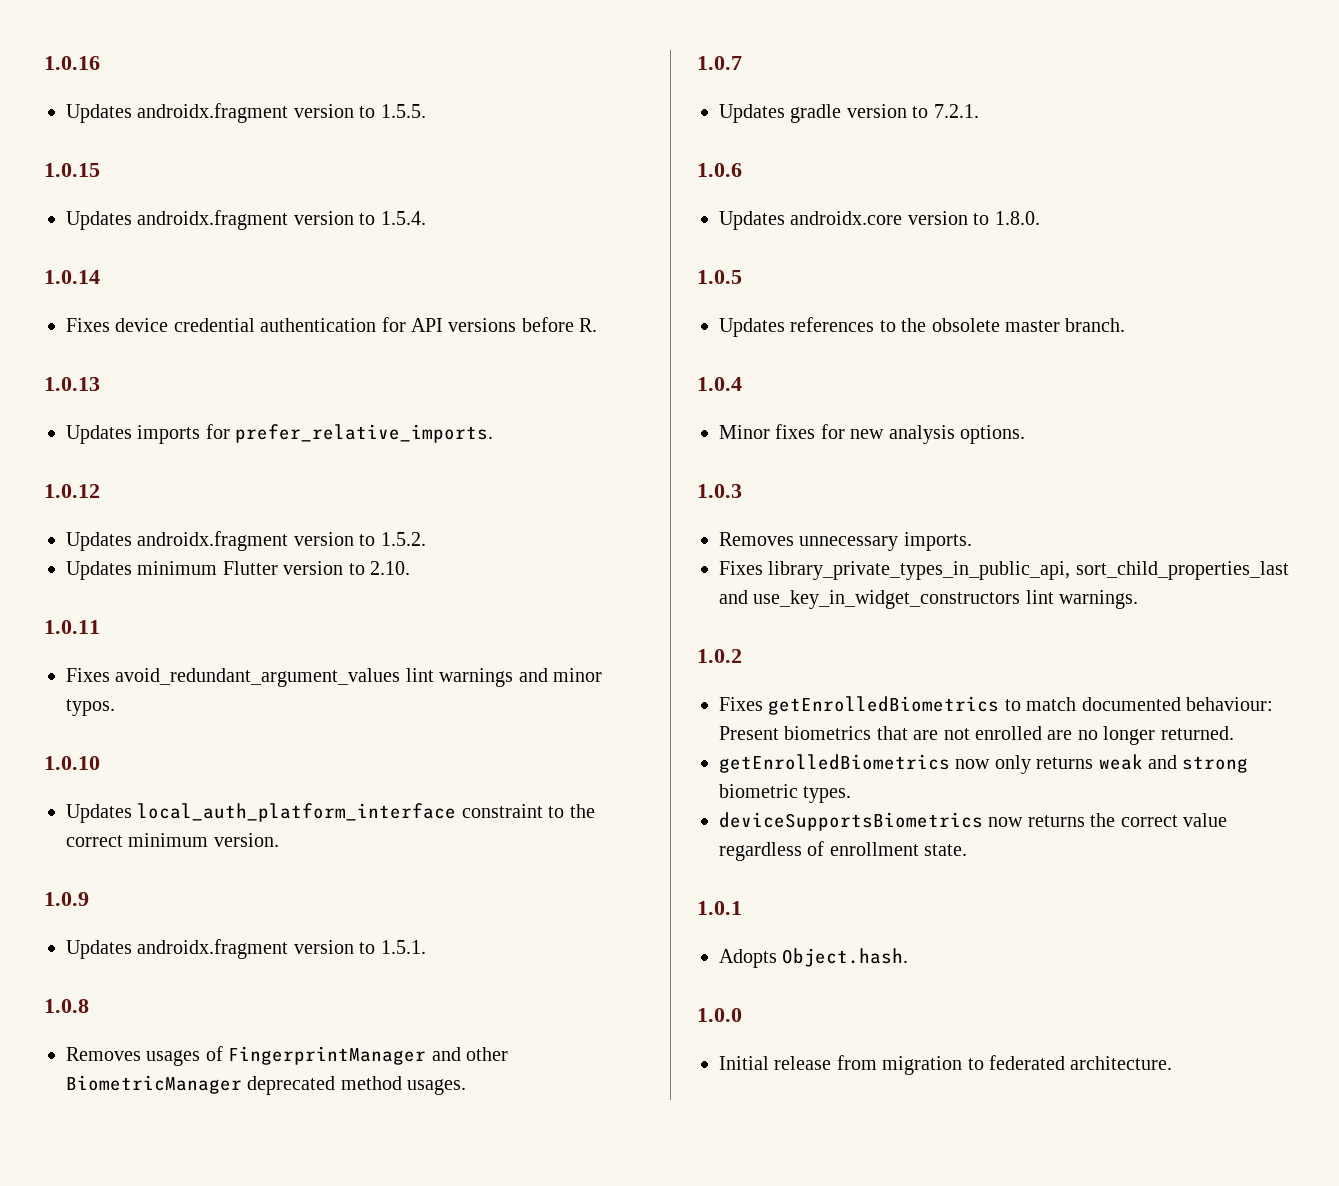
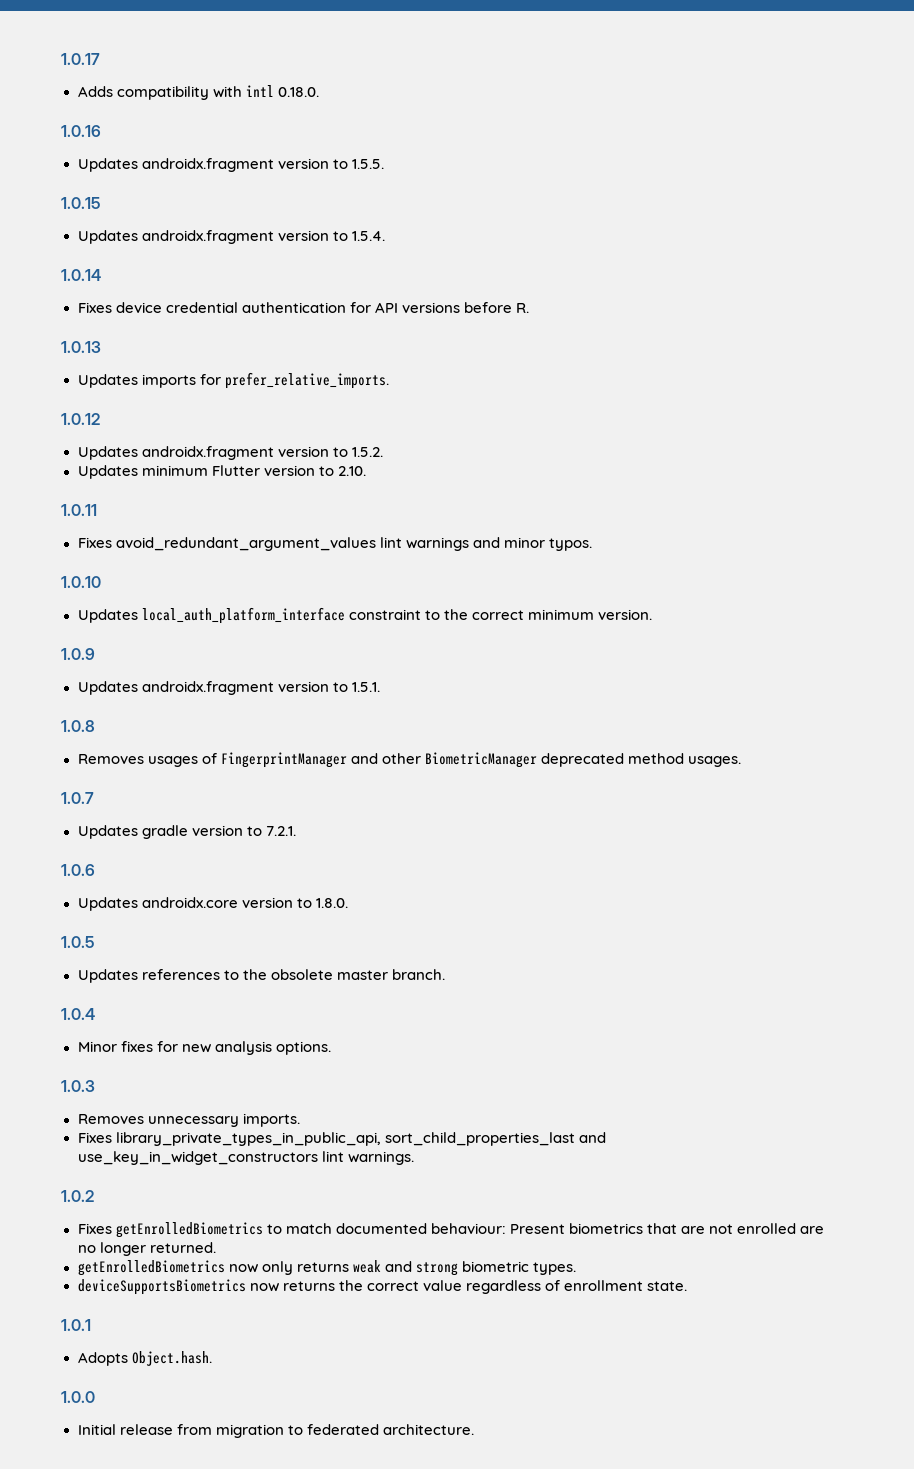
+ 1.0.17
+ Adds compatibility with intl 0.18.0.

